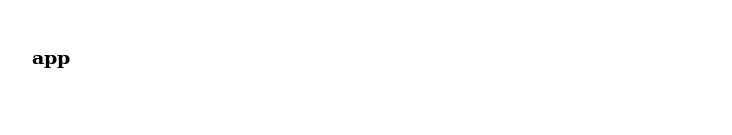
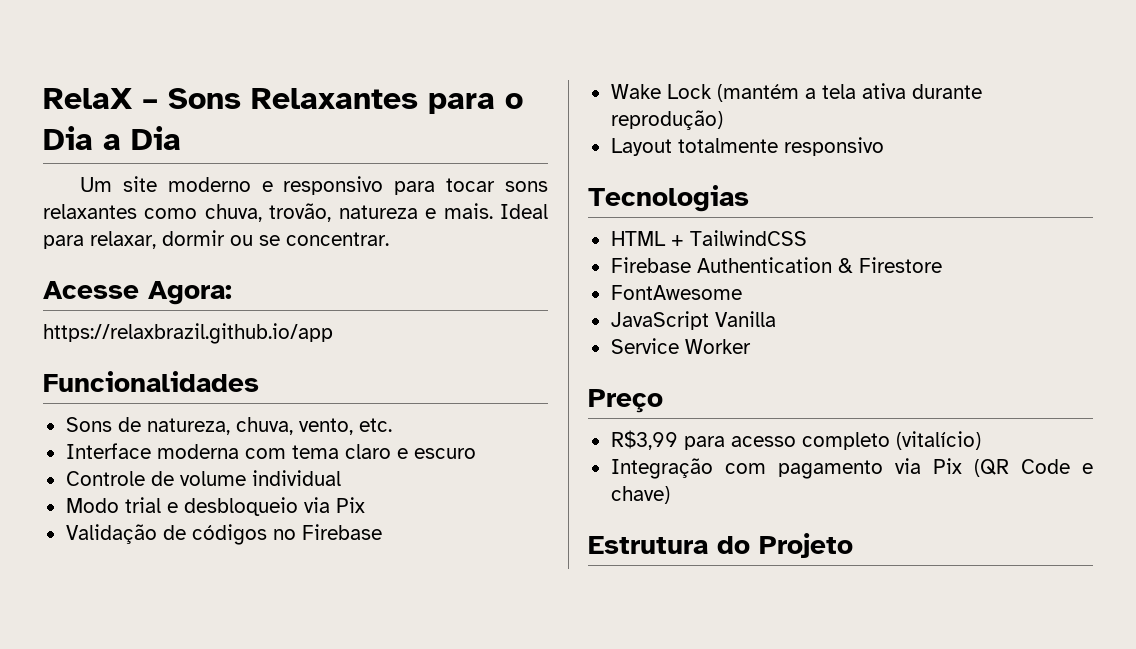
- app
+ RelaX – Sons Relaxantes para o Dia a Dia
+ Um site moderno e responsivo para tocar sons relaxantes como chuva, trovão, natureza e mais. Ideal para relaxar, dormir ou se concentrar.
+ Acesse Agora:
+ https://relaxbrazil.github.io/app
+ Funcionalidades
+ Sons de natureza, chuva, vento, etc.
+ Interface moderna com tema claro e escuro
+ Controle de volume individual
+ Modo trial e desbloqueio via Pix
+ Validação de códigos no Firebase
+ Wake Lock (mantém a tela ativa durante reprodução)
+ Layout totalmente responsivo
+ Tecnologias
+ HTML + TailwindCSS
+ Firebase Authentication & Firestore
+ FontAwesome
+ JavaScript Vanilla
+ Service Worker
+ Preço
+ R$3,99 para acesso completo (vitalício)
+ Integração com pagamento via Pix (QR Code e chave)
+ Estrutura do Projeto

